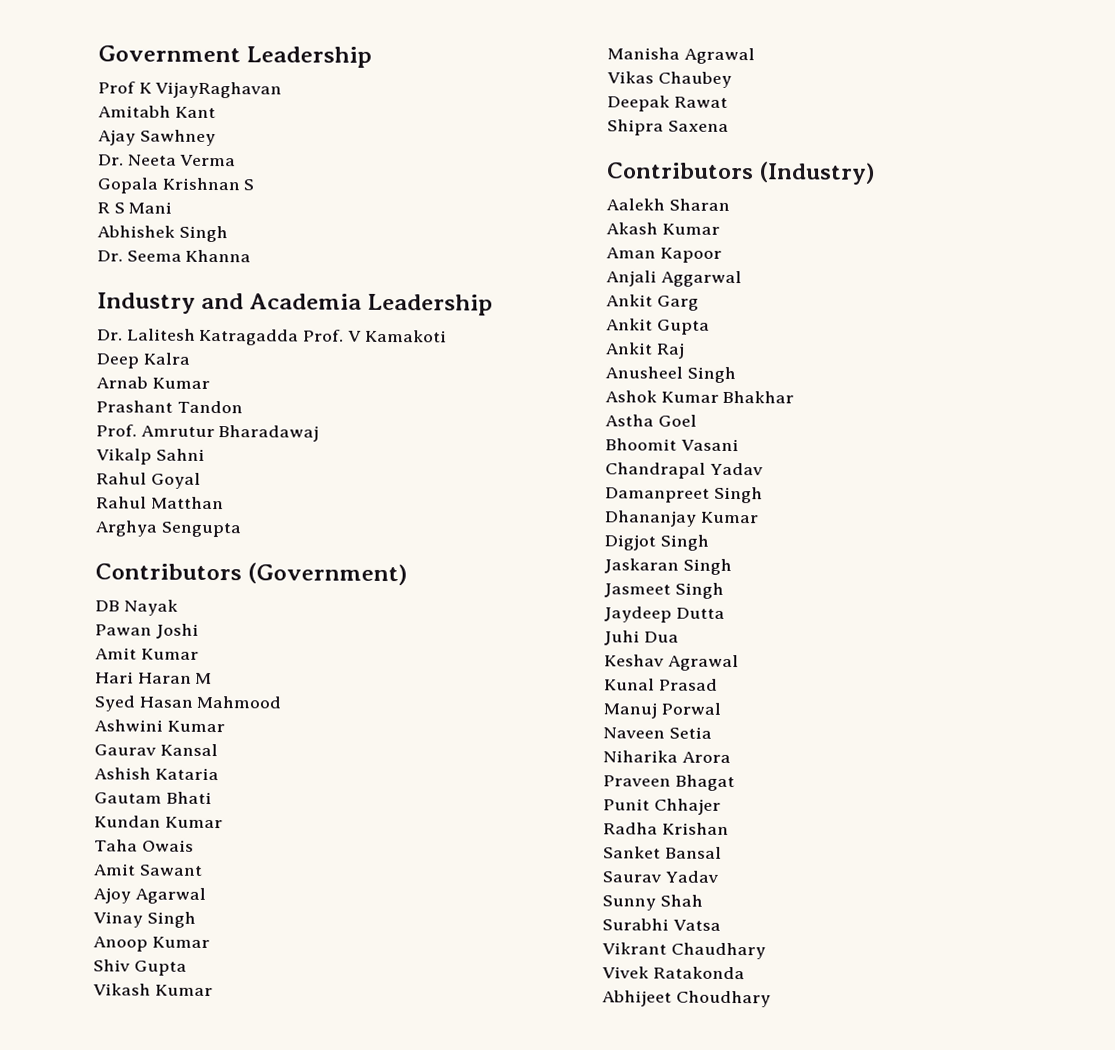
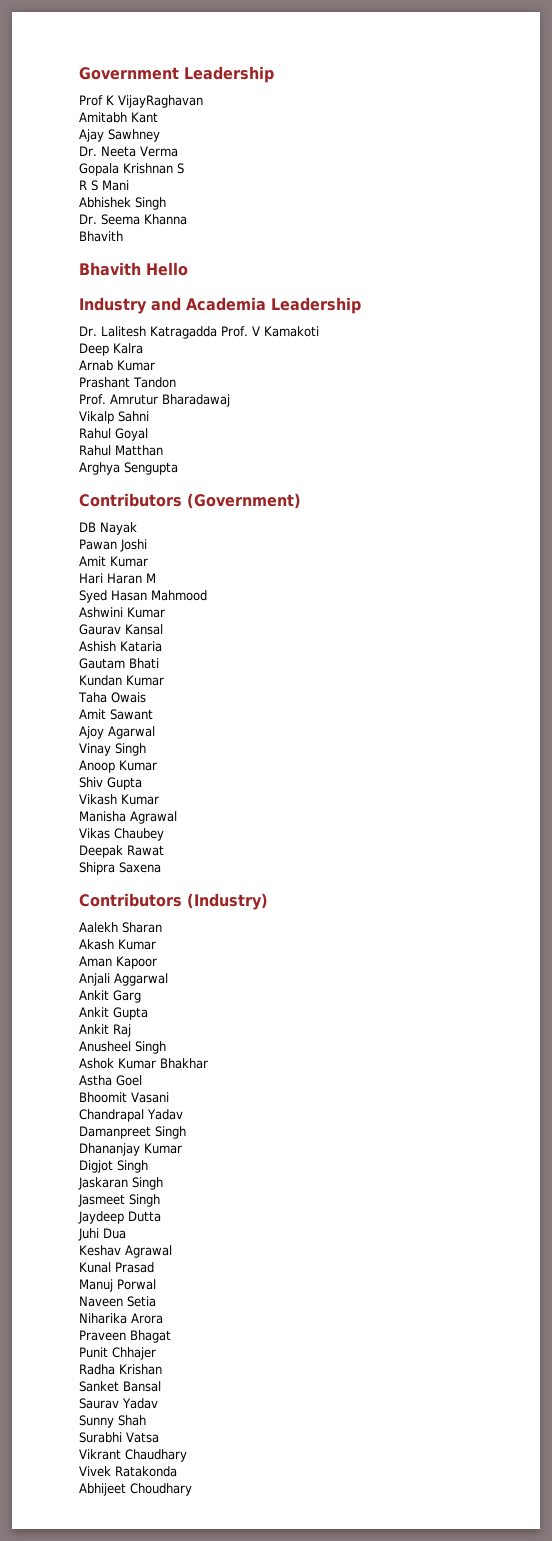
  Dr. Seema Khanna
+ Bhavith
+ Bhavith Hello

